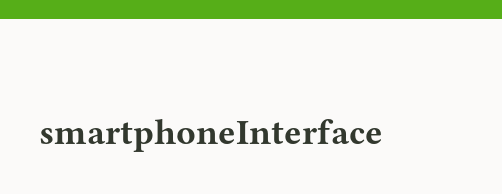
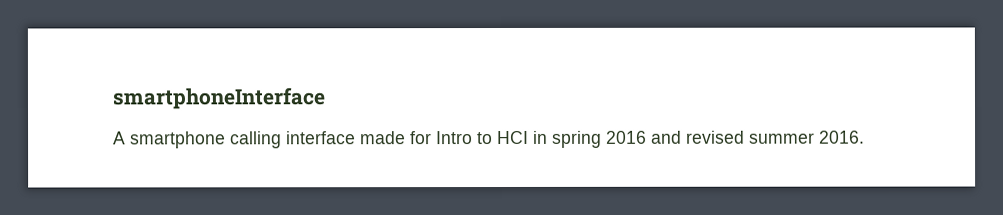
+ A smartphone calling interface made for Intro to HCI in spring 2016 and revised summer 2016.

